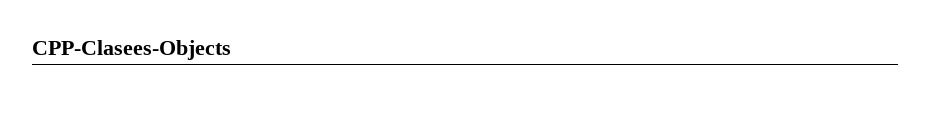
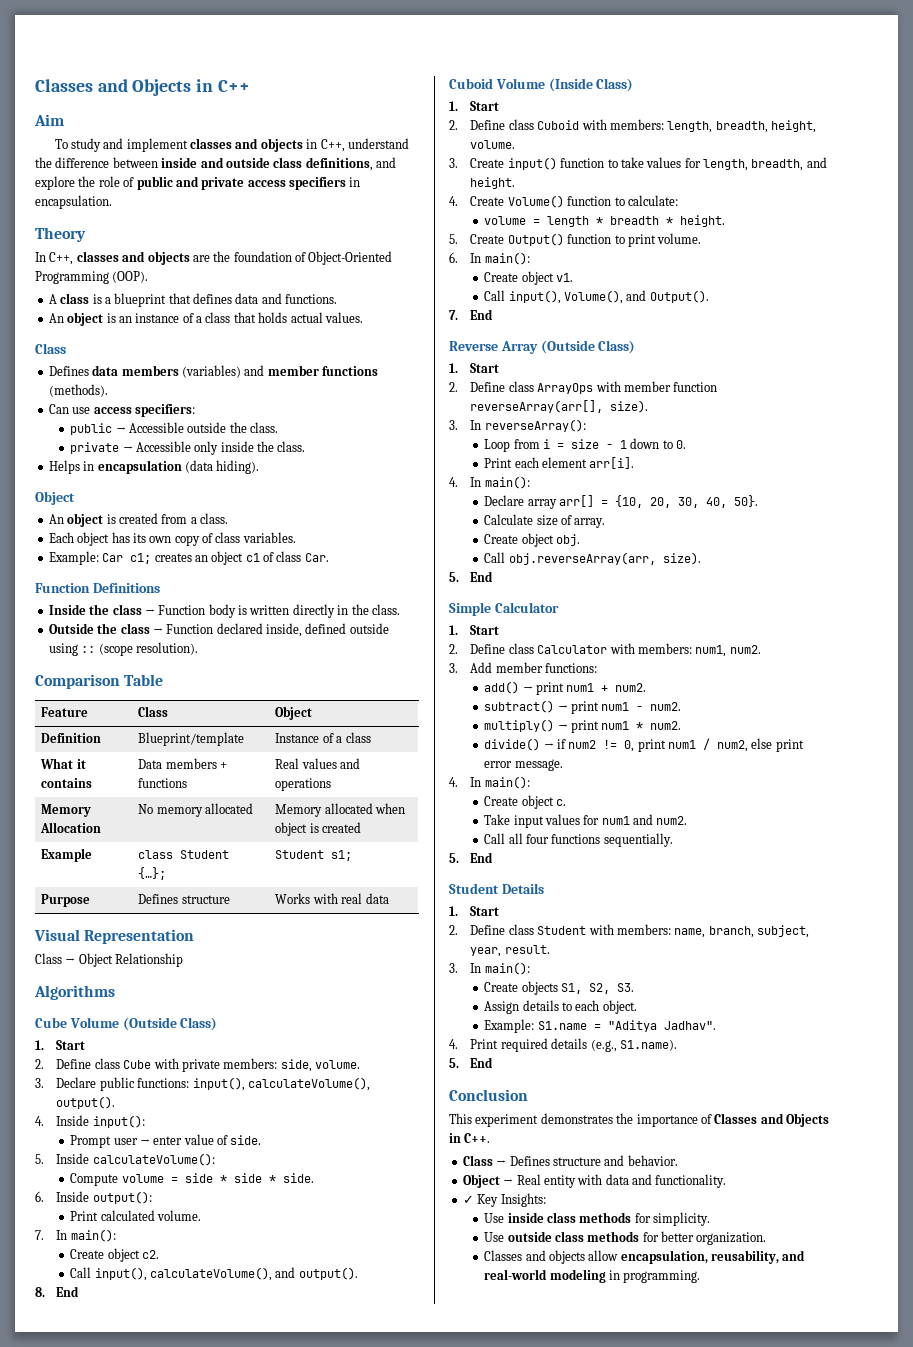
- CPP-Clasees-Objects
+ Classes and Objects in C++
+ Aim
+ To study and implement classes and objects in C++, understand the difference between inside and outside class definitions, and explore the role of public and private access specifiers in encapsulation.
+ Theory
+ In C++, classes and objects are the foundation of Object-Oriented Programming (OOP).
+ A class is a blueprint that defines data and functions.
+ An object is an instance of a class that holds actual values.
+ Class
+ Defines data members (variables) and member functions (methods).
+ Can use access specifiers:
+ public → Accessible outside the class.
+ private → Accessible only inside the class.
+ Helps in encapsulation (data hiding).
+ Object
+ An object is created from a class.
+ Each object has its own copy of class variables.
+ Example: Car c1; creates an object c1 of class Car.
+ Function Definitions
+ Inside the class → Function body is written directly in the class.
+ Outside the class → Function declared inside, defined outside using :: (scope resolution).
+ Comparison Table
+ Feature | Class | Object
+ Definition | Blueprint/template | Instance of a class
+ What it contains | Data members + functions | Real values and operations
+ Memory Allocation | No memory allocated | Memory allocated when object is created
+ Example | class Student {…}; | Student s1;
+ Purpose | Defines structure | Works with real data
+ Visual Representation
+ Class → Object Relationship
+ Algorithms
+ Cube Volume (Outside Class)
+ 1. Start
+ 2. Define class Cube with private members: side, volume.
+ 3. Declare public functions: input(), calculateVolume(), output().
+ 4. Inside input():
+ Prompt user → enter value of side.
+ 5. Inside calculateVolume():
+ Compute volume = side * side * side.
+ 6. Inside output():
+ Print calculated volume.
+ 7. In main():
+ Create object c2.
+ Call input(), calculateVolume(), and output().
+ 8. End
+ Cuboid Volume (Inside Class)
+ 1. Start
+ 2. Define class Cuboid with members: length, breadth, height, volume.
+ 3. Create input() function to take values for length, breadth, and height.
+ 4. Create Volume() function to calculate:
+ volume = length * breadth * height.
+ 5. Create Output() function to print volume.
+ 6. In main():
+ Create object v1.
+ Call input(), Volume(), and Output().
+ 7. End
+ Reverse Array (Outside Class)
+ 1. Start
+ 2. Define class ArrayOps with member function reverseArray(arr[], size).
+ 3. In reverseArray():
+ Loop from i = size - 1 down to 0.
+ Print each element arr[i].
+ 4. In main():
+ Declare array arr[] = {10, 20, 30, 40, 50}.
+ Calculate size of array.
+ Create object obj.
+ Call obj.reverseArray(arr, size).
+ 5. End
+ Simple Calculator
+ 1. Start
+ 2. Define class Calculator with members: num1, num2.
+ 3. Add member functions:
+ add() → print num1 + num2.
+ subtract() → print num1 - num2.
+ multiply() → print num1 * num2.
+ divide() → if num2 != 0, print num1 / num2, else print error message.
+ 4. In main():
+ Create object c.
+ Take input values for num1 and num2.
+ Call all four functions sequentially.
+ 5. End
+ Student Details
+ 1. Start
+ 2. Define class Student with members: name, branch, subject, year, result.
+ 3. In main():
+ Create objects S1, S2, S3.
+ Assign details to each object.
+ Example: S1.name = "Aditya Jadhav".
+ 4. Print required details (e.g., S1.name).
+ 5. End
+ Conclusion
+ This experiment demonstrates the importance of Classes and Objects in C++.
+ Class → Defines structure and behavior.
+ Object → Real entity with data and functionality.
+ ✓ Key Insights:
+ Use inside class methods for simplicity.
+ Use outside class methods for better organization.
+ Classes and objects allow encapsulation, reusability, and real-world modeling in programming.

